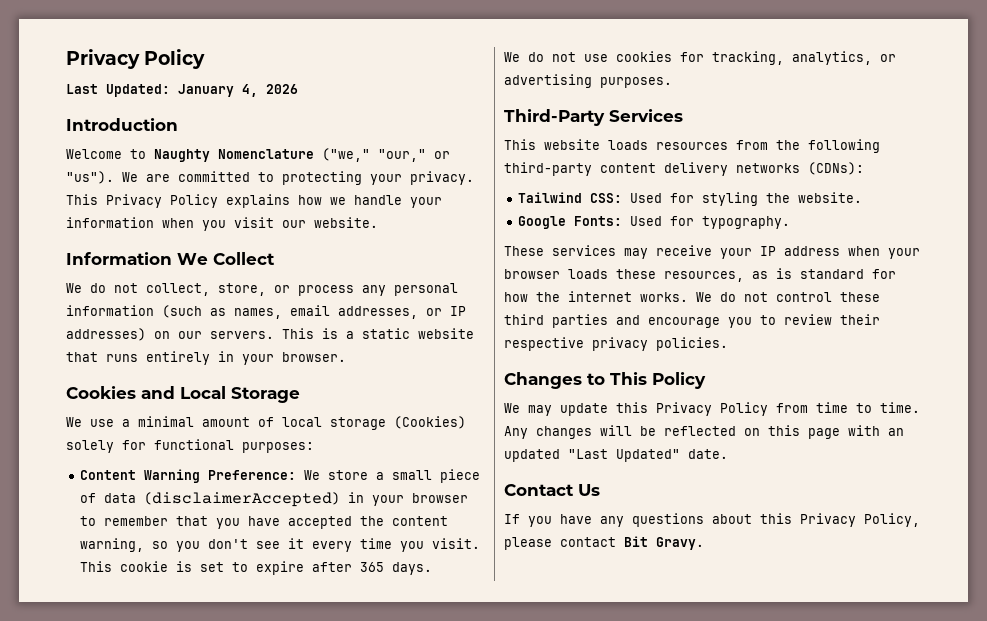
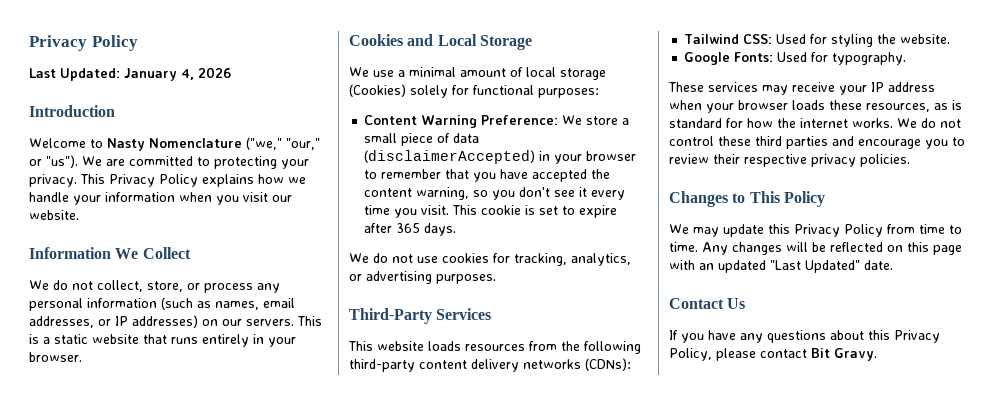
- Welcome to Naughty Nomenclature ("we," "our," or "us").
+ Welcome to Nasty Nomenclature ("we," "our," or "us").

